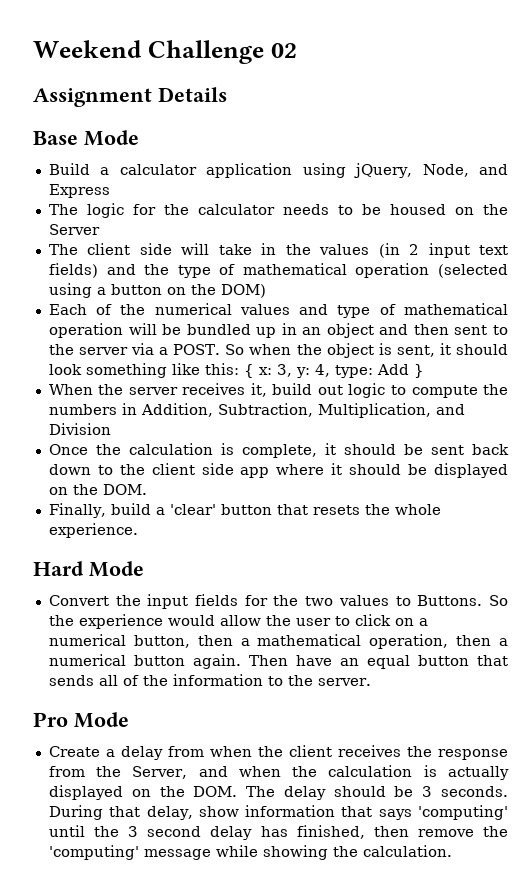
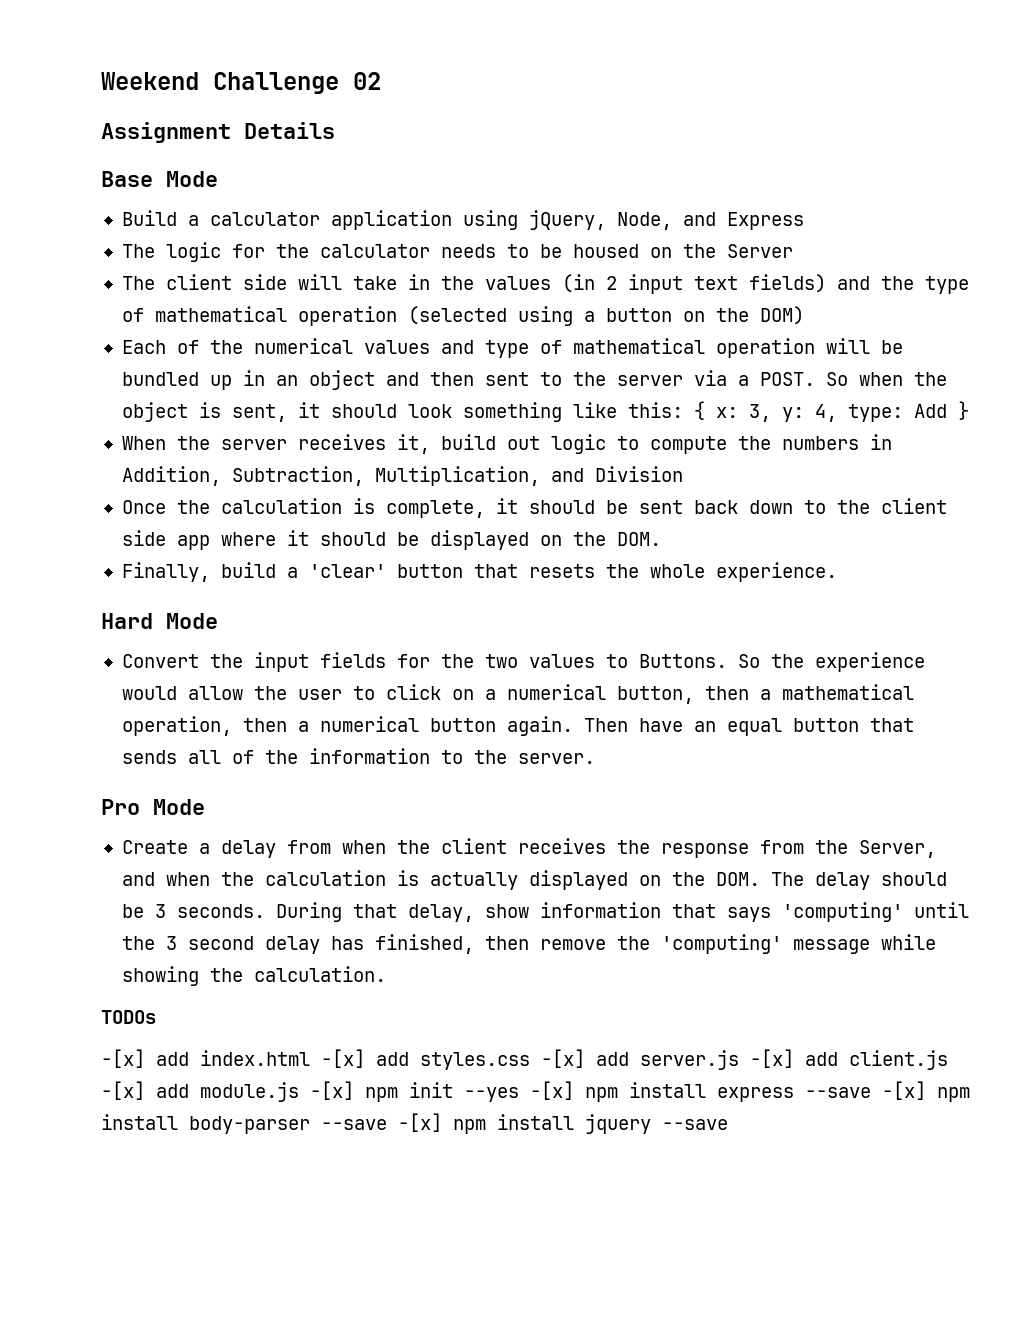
+ TODOs
+ -[x] add index.html -[x] add styles.css -[x] add server.js -[x] add client.js -[x] add module.js -[x] npm init --yes -[x] npm install express --save -[x] npm install body-parser --save -[x] npm install jquery --save

